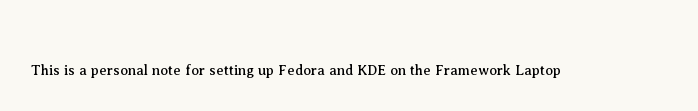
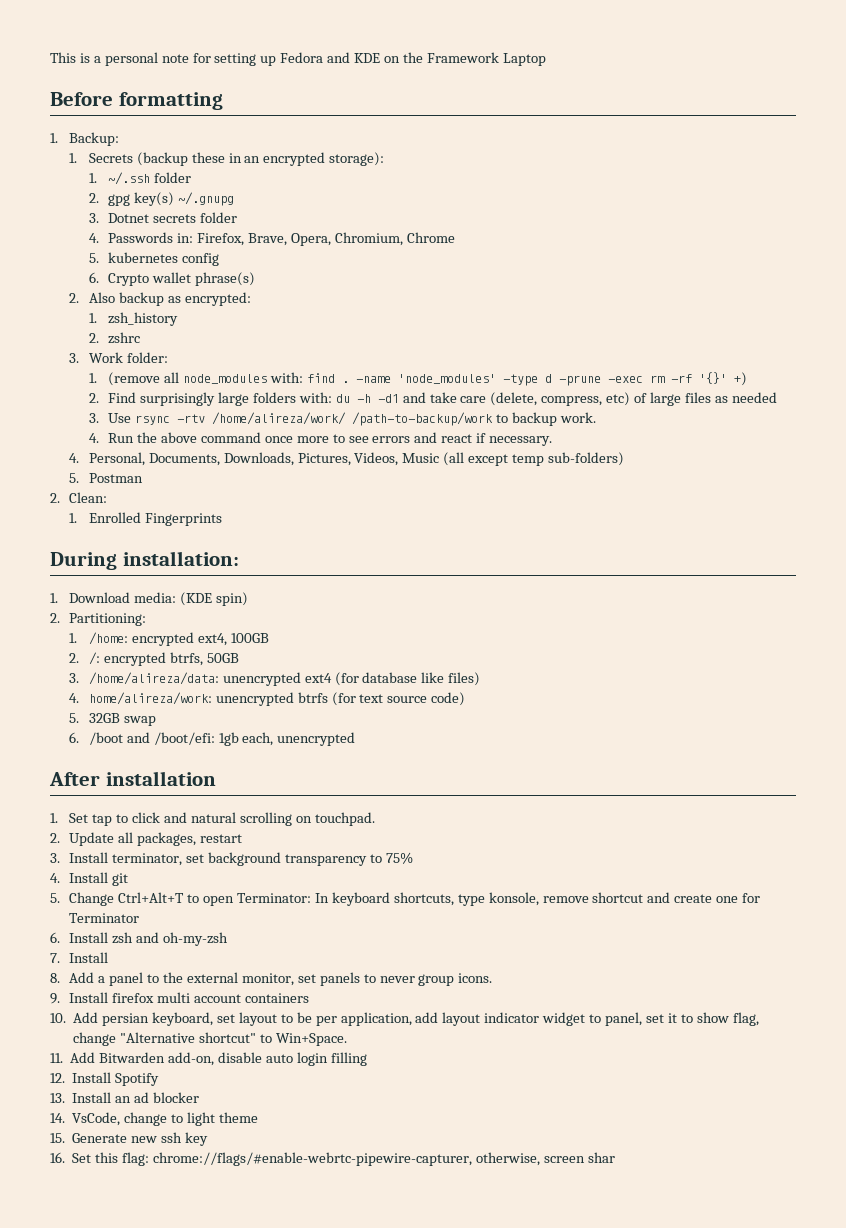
+ Before formatting
+ 1. Backup:
+ 1. Secrets (backup these in an encrypted storage):
+ 1. ~/.ssh folder
+ 2. gpg key(s) ~/.gnupg
+ 3. Dotnet secrets folder
+ 4. Passwords in: Firefox, Brave, Opera, Chromium, Chrome
+ 5. kubernetes config
+ 6. Crypto wallet phrase(s)
+ 2. Also backup as encrypted:
+ 1. zsh_history
+ 2. zshrc
+ 3. Work folder:
+ 1. (remove all node_modules with: find . -name 'node_modules' -type d -prune -exec rm -rf '{}' +)
+ 2. Find surprisingly large folders with: du -h -d1 and take care (delete, compress, etc) of large files as needed
+ 3. Use rsync -rtv /home/alireza/work/ /path-to-backup/work to backup work.
+ 4. Run the above command once more to see errors and react if necessary.
+ 4. Personal, Documents, Downloads, Pictures, Videos, Music (all except temp sub-folders)
+ 5. Postman
+ 2. Clean:
+ 1. Enrolled Fingerprints
+ During installation:
+ 1. Download media: (KDE spin)
+ 2. Partitioning:
+ 1. /home: encrypted ext4, 100GB
+ 2. /: encrypted btrfs, 50GB
+ 3. /home/alireza/data: unencrypted ext4 (for database like files)
+ 4. home/alireza/work: unencrypted btrfs (for text source code)
+ 5. 32GB swap
+ 6. /boot and /boot/efi: 1gb each, unencrypted
+ After installation
+ 1. Set tap to click and natural scrolling on touchpad.
+ 2. Update all packages, restart
+ 3. Install terminator, set background transparency to 75%
+ 4. Install git
+ 5. Change Ctrl+Alt+T to open Terminator: In keyboard shortcuts, type konsole, remove shortcut and create one for Terminator
+ 6. Install zsh and oh-my-zsh
+ 7. Install
+ 8. Add a panel to the external monitor, set panels to never group icons.
+ 9. Install firefox multi account containers
+ 10. Add persian keyboard, set layout to be per application, add layout indicator widget to panel, set it to show flag, change "Alternative shortcut" to Win+Space.
+ 11. Add Bitwarden add-on, disable auto login filling
+ 12. Install Spotify
+ 13. Install an ad blocker
+ 14. VsCode, change to light theme
+ 15. Generate new ssh key
+ 16. Set this flag: chrome://flags/#enable-webrtc-pipewire-capturer, otherwise, screen shar

